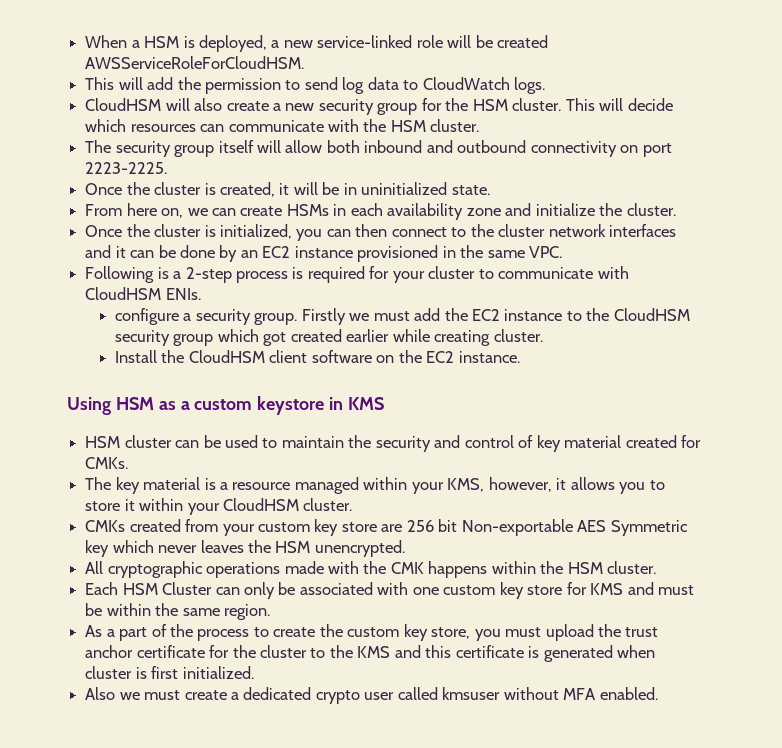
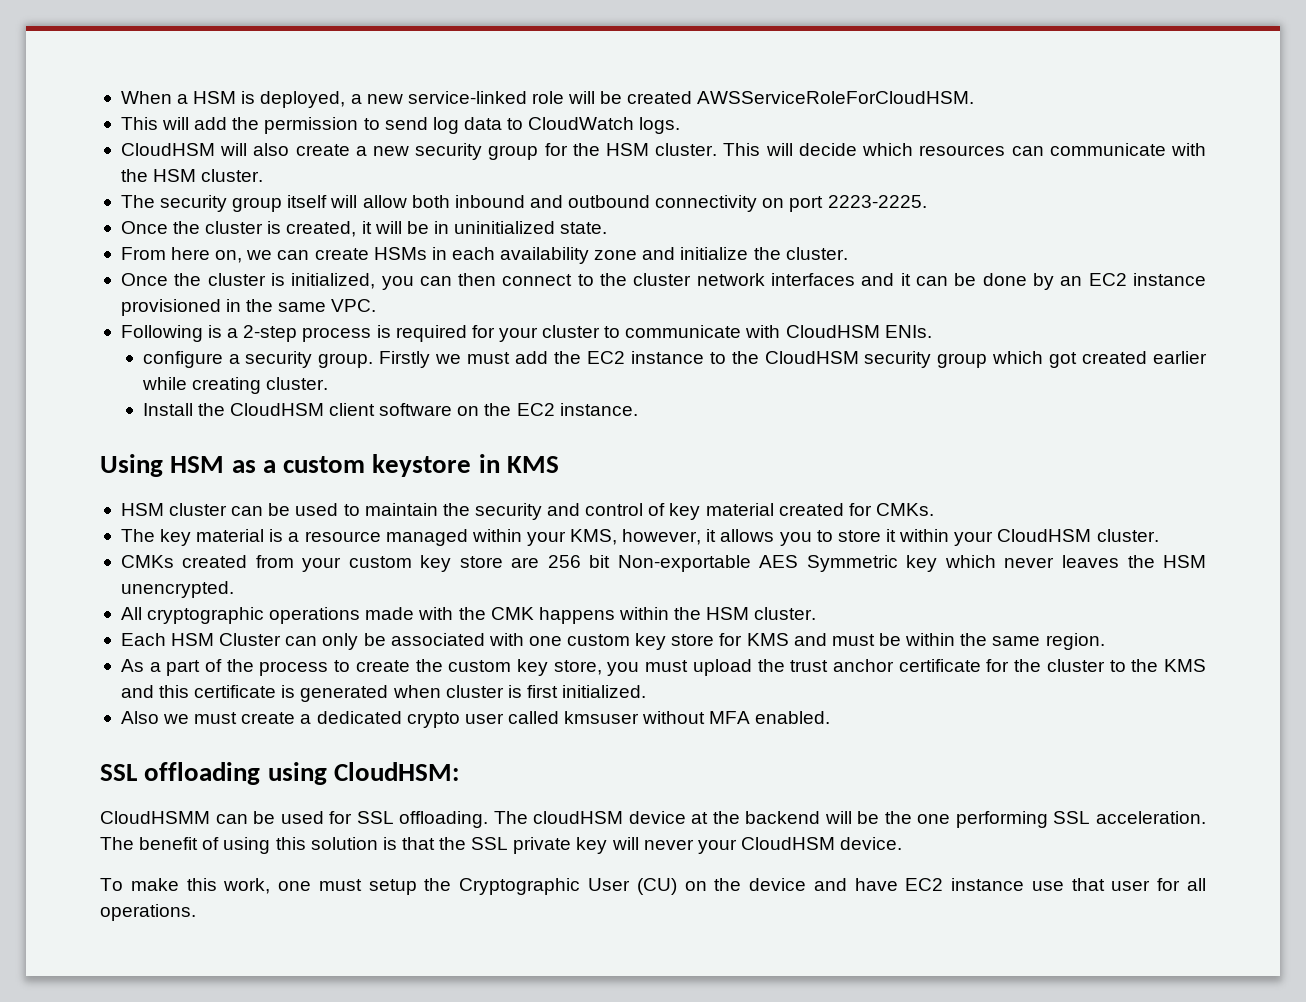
+ SSL offloading using CloudHSM:
+ CloudHSMM can be used for SSL offloading. The cloudHSM device at the backend will be the one performing SSL acceleration. The benefit of using this solution is that the SSL private key will never your CloudHSM device.
+ To make this work, one must setup the Cryptographic User (CU) on the device and have EC2 instance use that user for all operations.

